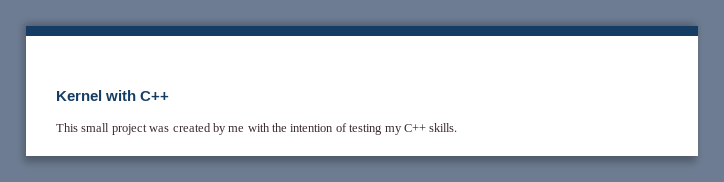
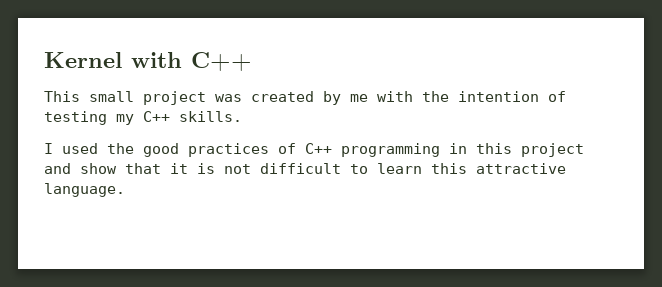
+ I used the good practices of C++ programming in this project and show that it is not difficult to learn this attractive language.

